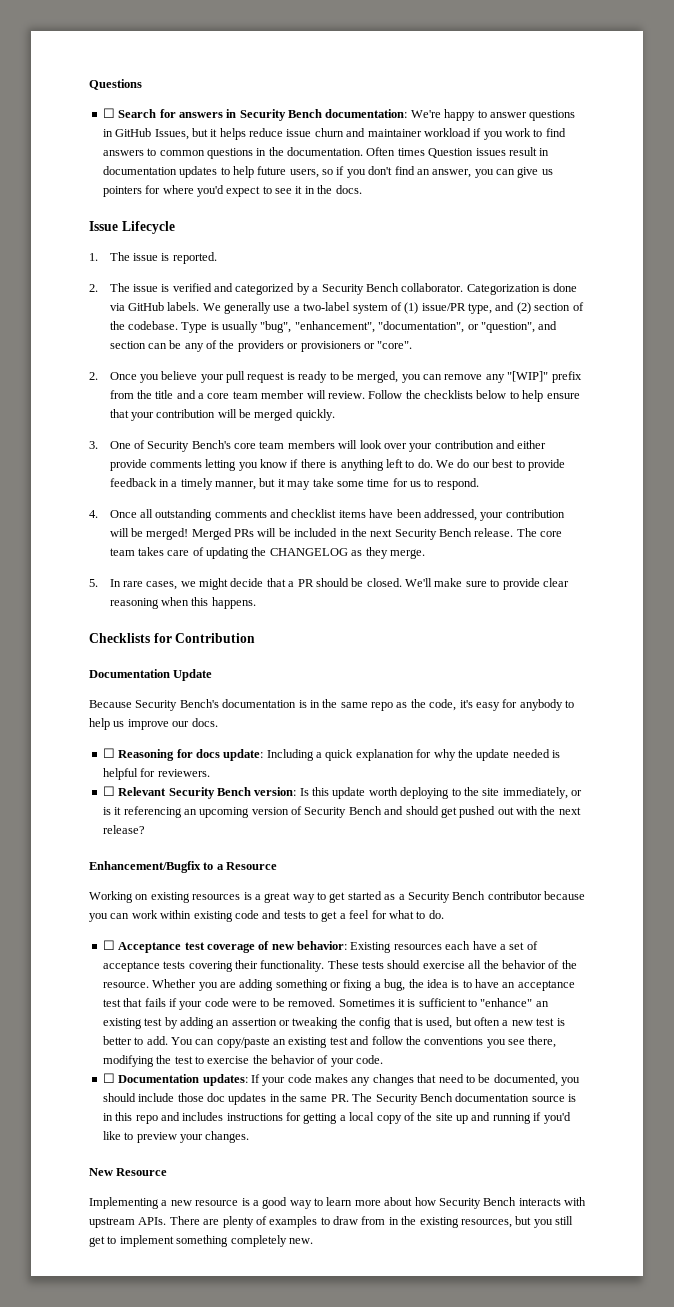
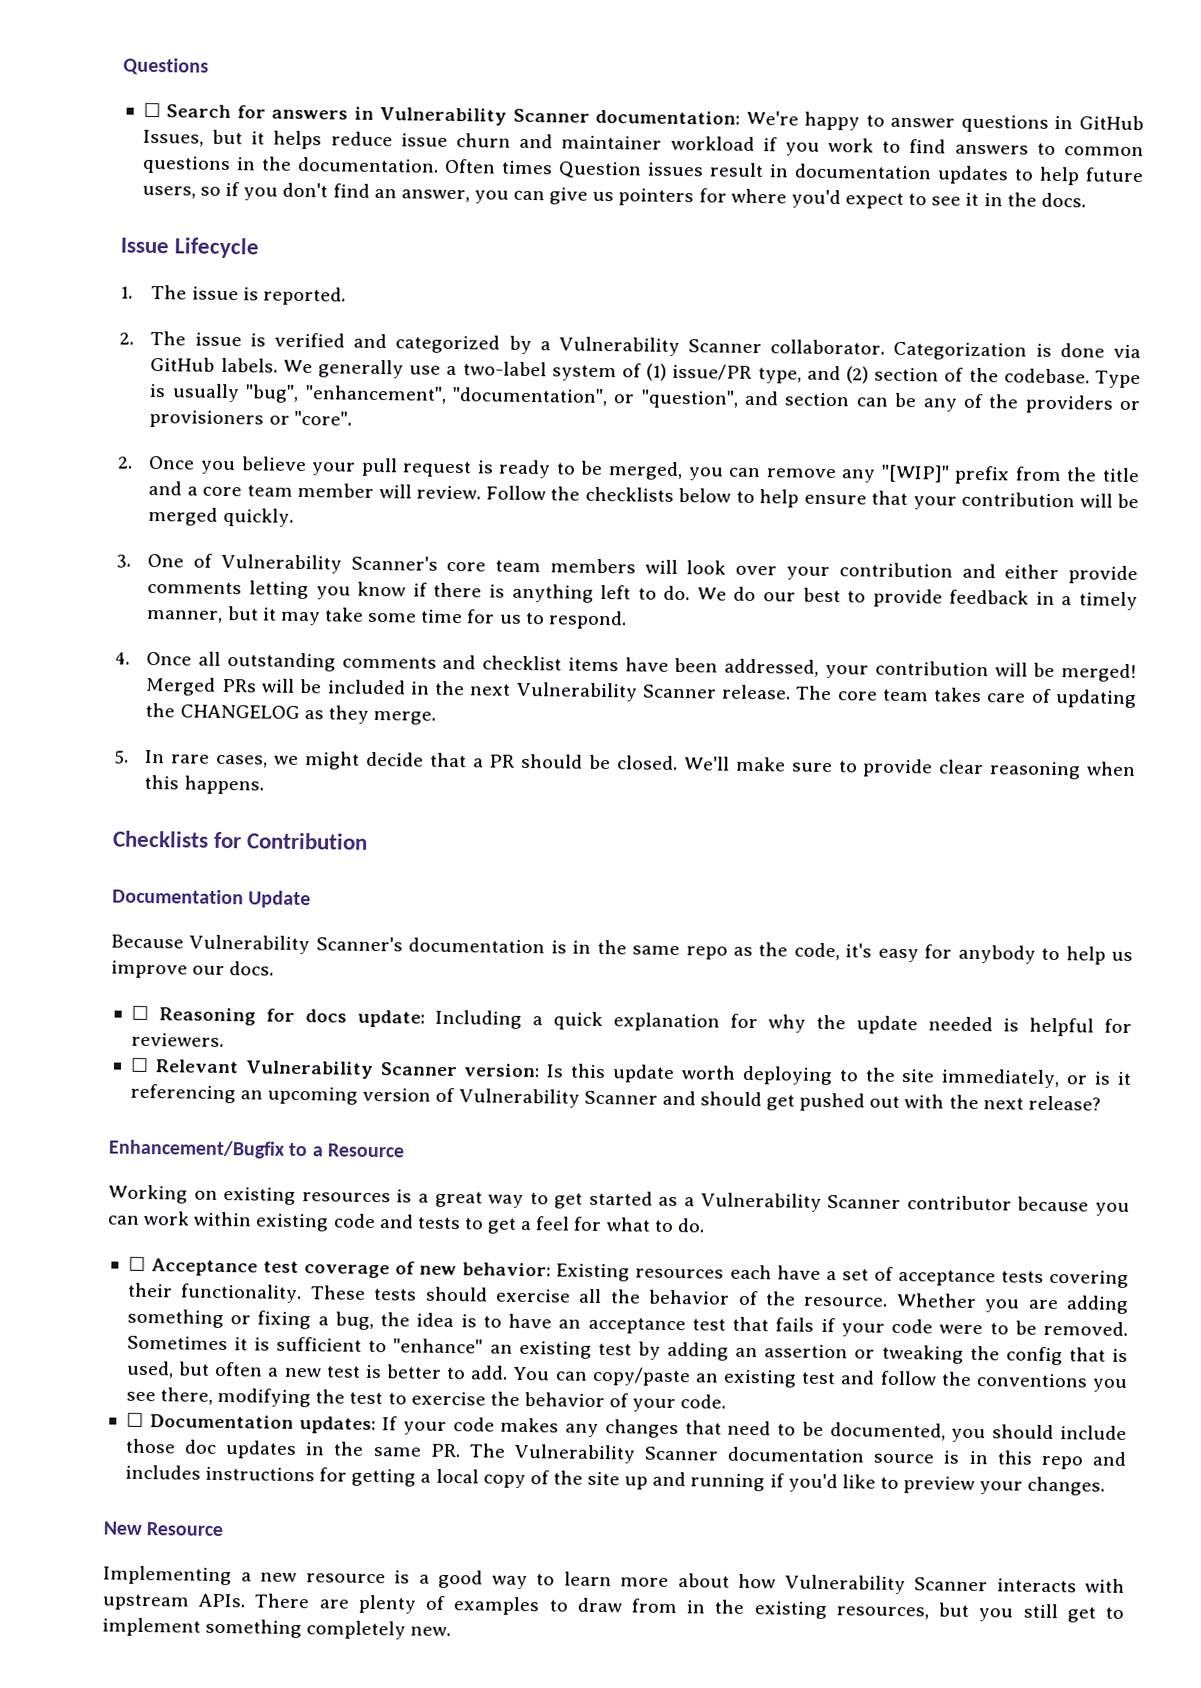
- ☐ Search for answers in Security Bench documentation: We're happy to answer questions in GitHub Issues, but it helps reduce issue churn and maintainer workload if you work to find answers to common questions in the documentation.
+ ☐ Search for answers in Vulnerability Scanner documentation: We're happy to answer questions in GitHub Issues, but it helps reduce issue churn and maintainer workload if you work to find answers to common questions in the documentation.
- 2. The issue is verified and categorized by a Security Bench collaborator.
+ 2. The issue is verified and categorized by a Vulnerability Scanner collaborator.
- 3. One of Security Bench's core team members will look over your contribution and either provide comments letting you know if there is anything left to do.
+ 3. One of Vulnerability Scanner's core team members will look over your contribution and either provide comments letting you know if there is anything left to do.
- Merged PRs will be included in the next Security Bench release.
+ Merged PRs will be included in the next Vulnerability Scanner release.
- Because Security Bench's documentation is in the same repo as the code, it's easy for anybody to help us improve our docs.
+ Because Vulnerability Scanner's documentation is in the same repo as the code, it's easy for anybody to help us improve our docs.
- ☐ Relevant Security Bench version: Is this update worth deploying to the site immediately, or is it referencing an upcoming version of Security Bench and should get pushed out with the next release?
+ ☐ Relevant Vulnerability Scanner version: Is this update worth deploying to the site immediately, or is it referencing an upcoming version of Vulnerability Scanner and should get pushed out with the next release?
- Working on existing resources is a great way to get started as a Security Bench contributor because you can work within existing code and tests to get a feel for what to do.
+ Working on existing resources is a great way to get started as a Vulnerability Scanner contributor because you can work within existing code and tests to get a feel for what to do.
- ☐ Documentation updates: If your code makes any changes that need to be documented, you should include those doc updates in the same PR. The Security Bench documentation source is in this repo and includes instructions for getting a local copy of the site up and running if you'd like to preview your changes.
+ ☐ Documentation updates: If your code makes any changes that need to be documented, you should include those doc updates in the same PR. The Vulnerability Scanner documentation source is in this repo and includes instructions for getting a local copy of the site up and running if you'd like to preview your changes.
- Implementing a new resource is a good way to learn more about how Security Bench interacts with upstream APIs.
+ Implementing a new resource is a good way to learn more about how Vulnerability Scanner interacts with upstream APIs.

